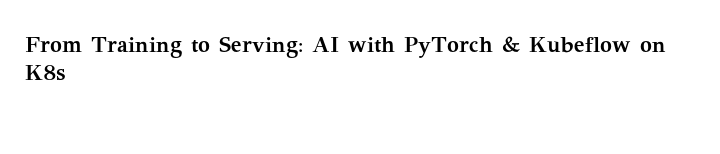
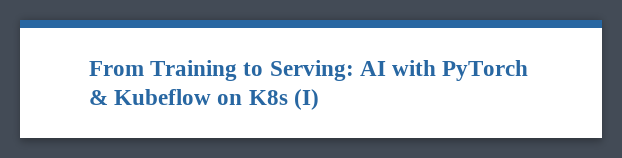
- From Training to Serving: AI with PyTorch & Kubeflow on K8s
+ From Training to Serving: AI with PyTorch & Kubeflow on K8s (I)

